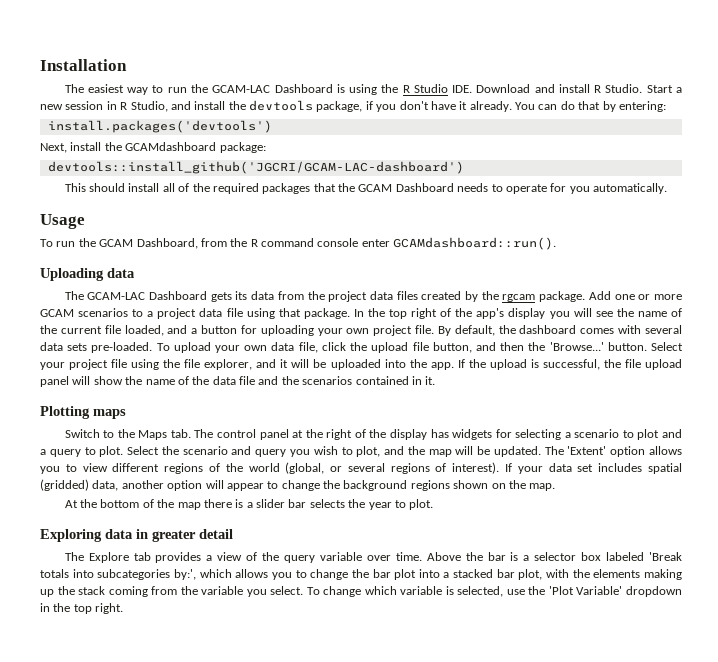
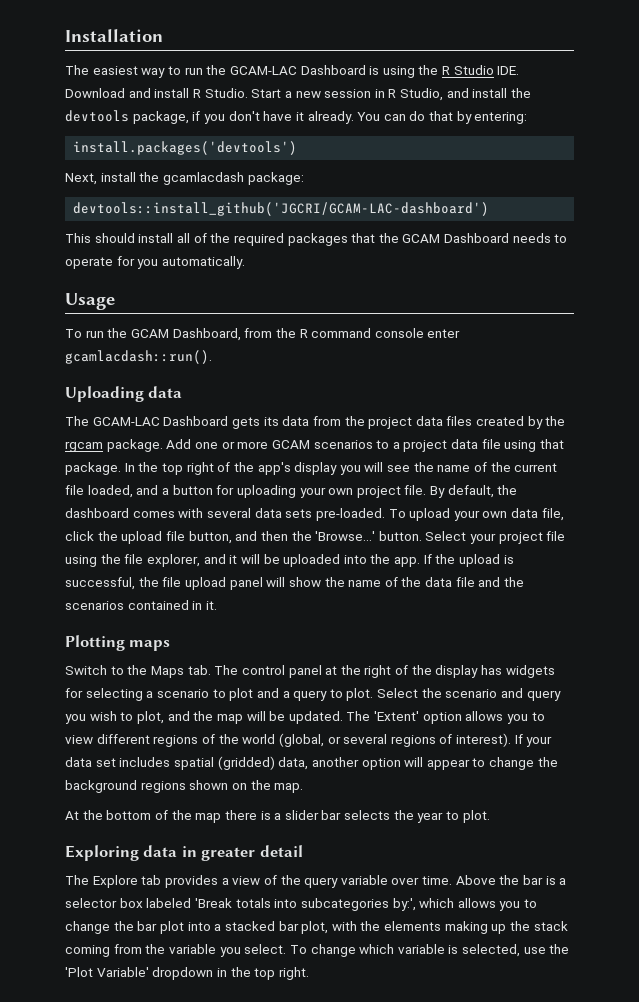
- Next, install the GCAMdashboard package:
+ Next, install the gcamlacdash package:
- To run the GCAM Dashboard, from the R command console enter GCAMdashboard::run().
+ To run the GCAM Dashboard, from the R command console enter gcamlacdash::run().

